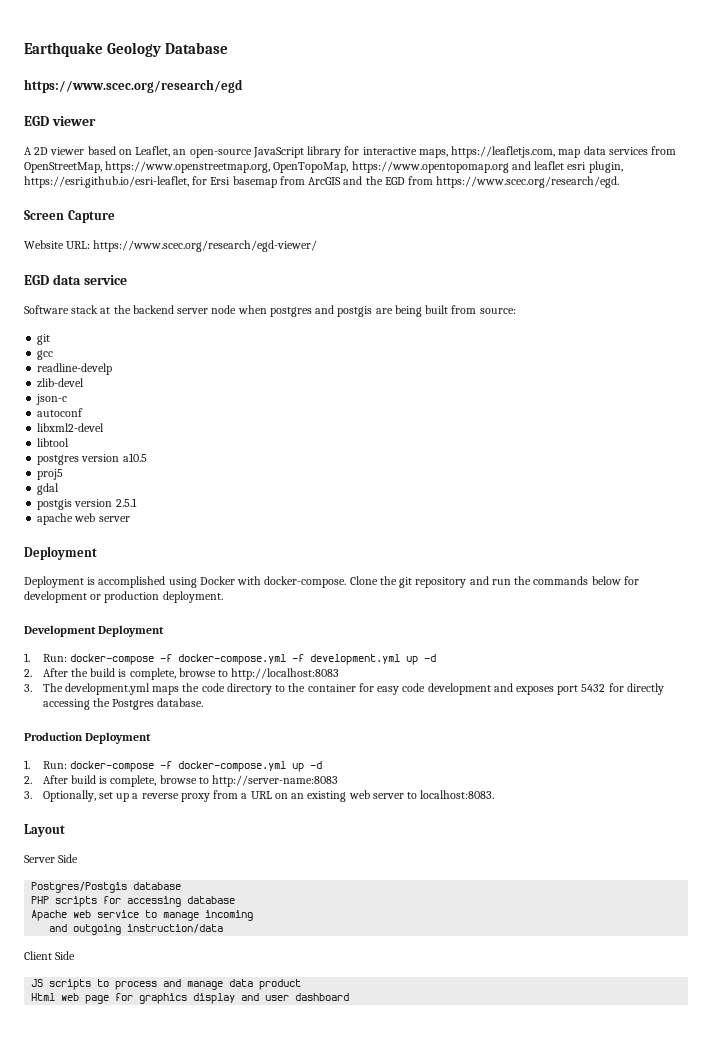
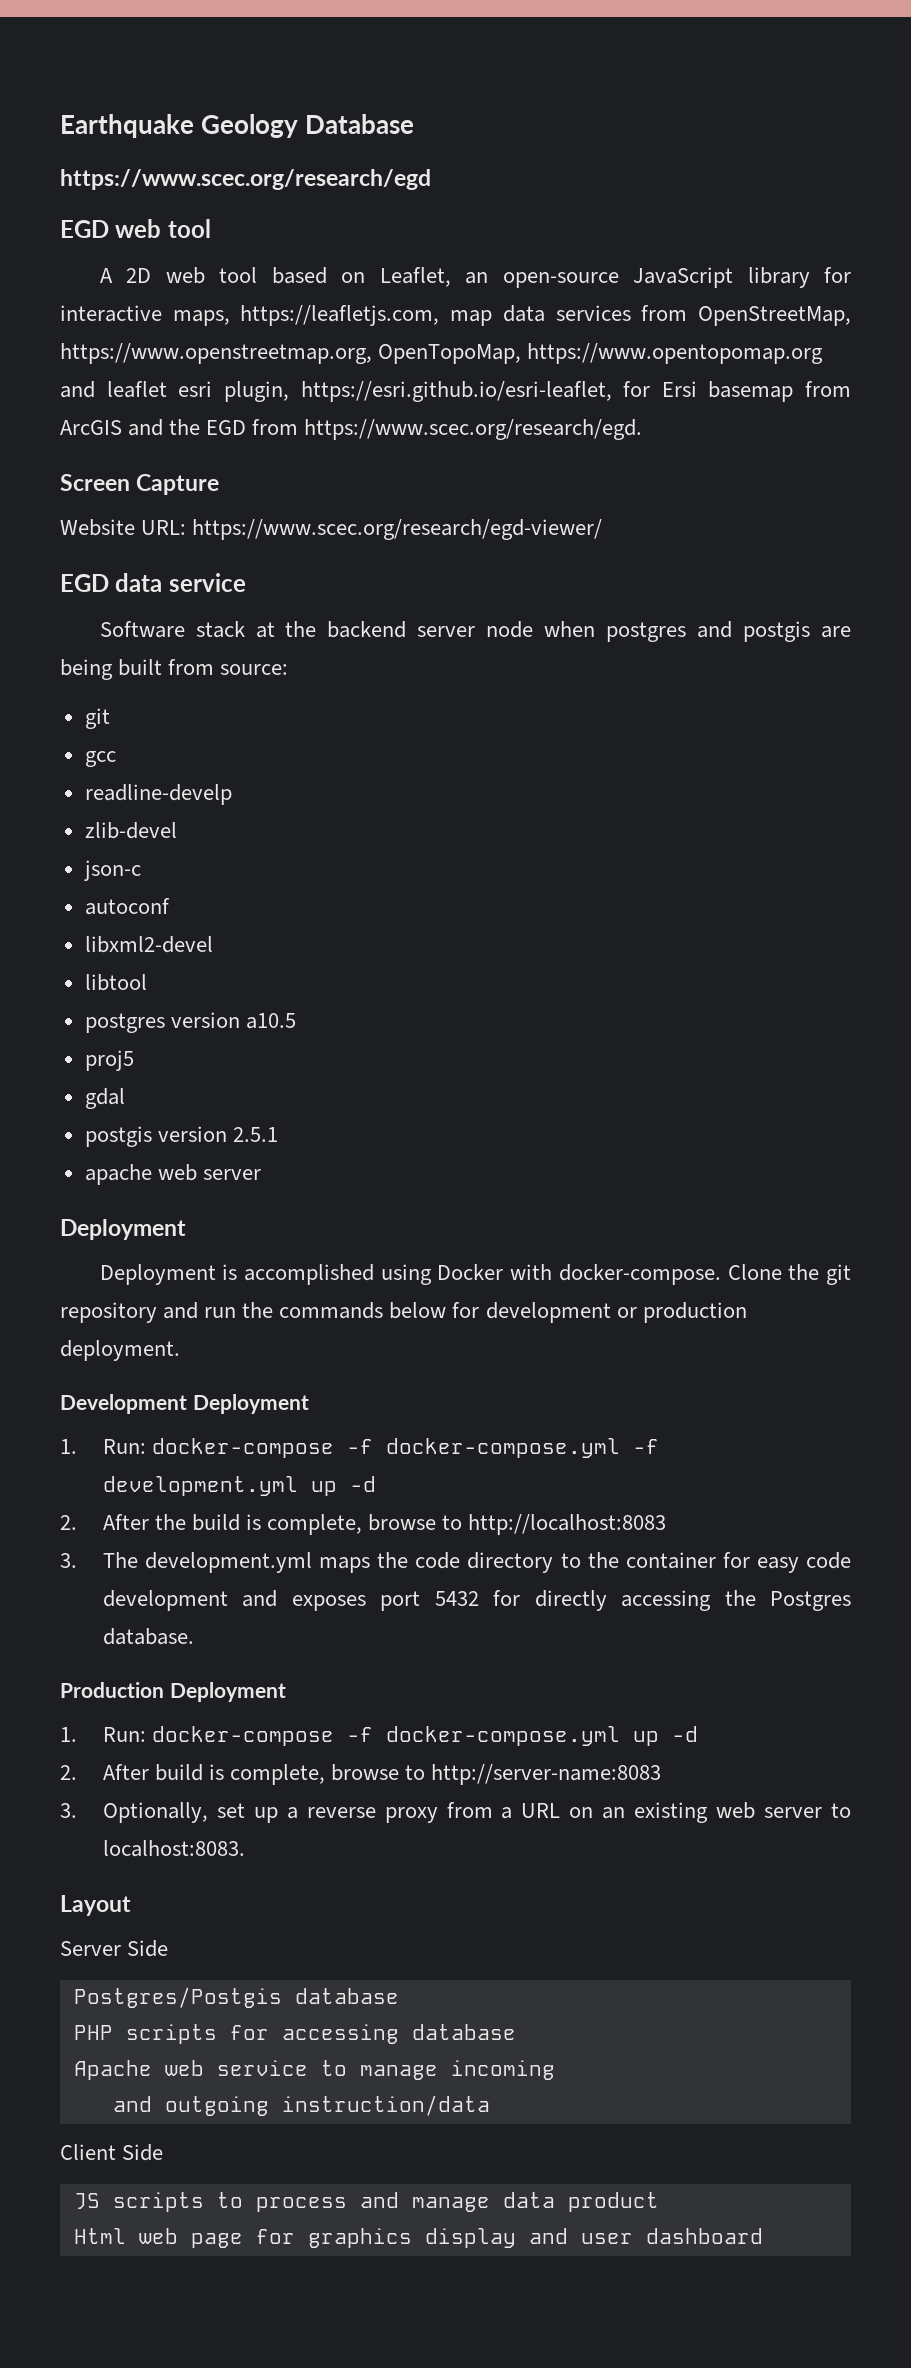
- EGD viewer
+ EGD web tool
- A 2D viewer based on Leaflet, an open-source JavaScript library for interactive maps, https://leafletjs.com, map data services from OpenStreetMap, https://www.openstreetmap.org, OpenTopoMap, https://www.opentopomap.org and leaflet esri plugin, https://esri.github.io/esri-leaflet, for Ersi basemap from ArcGIS and the EGD from https://www.scec.org/research/egd.
+ A 2D web tool based on Leaflet, an open-source JavaScript library for interactive maps, https://leafletjs.com, map data services from OpenStreetMap, https://www.openstreetmap.org, OpenTopoMap, https://www.opentopomap.org and leaflet esri plugin, https://esri.github.io/esri-leaflet, for Ersi basemap from ArcGIS and the EGD from https://www.scec.org/research/egd.

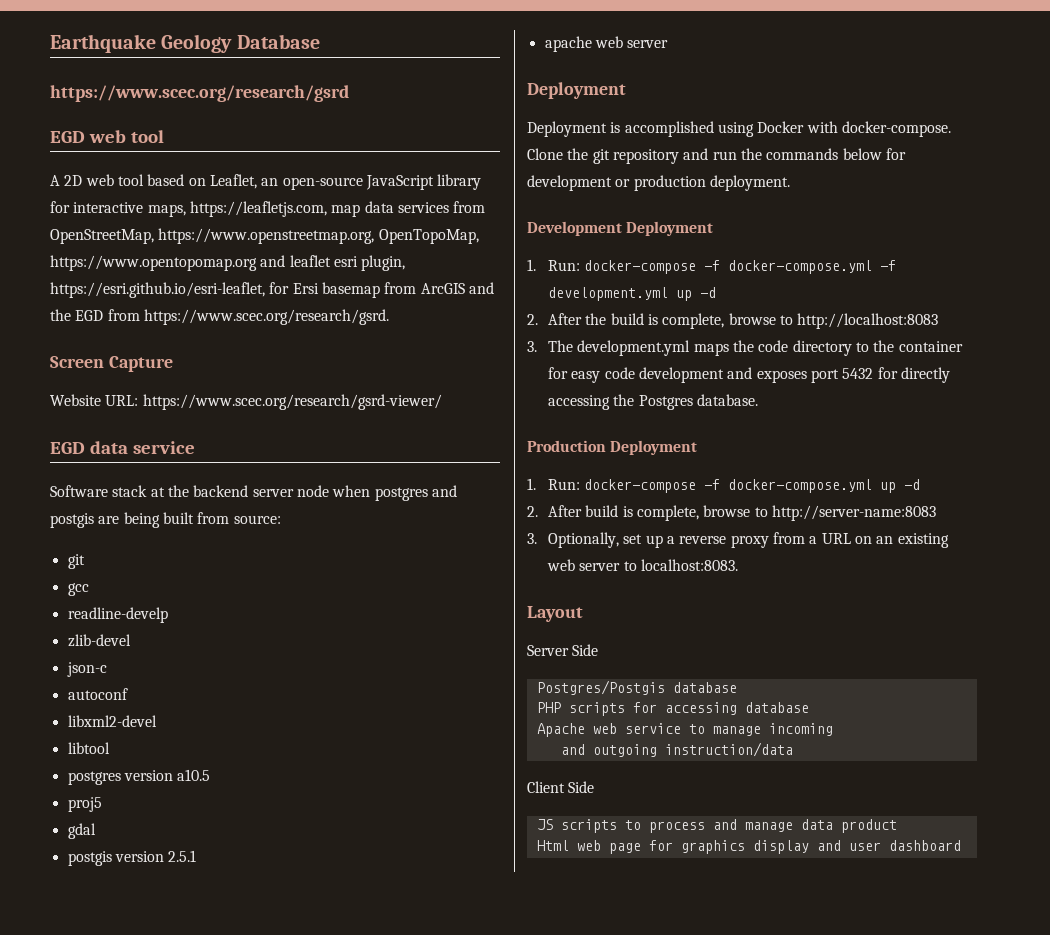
- https://www.scec.org/research/egd
+ https://www.scec.org/research/gsrd
- A 2D web tool based on Leaflet, an open-source JavaScript library for interactive maps, https://leafletjs.com, map data services from OpenStreetMap, https://www.openstreetmap.org, OpenTopoMap, https://www.opentopomap.org and leaflet esri plugin, https://esri.github.io/esri-leaflet, for Ersi basemap from ArcGIS and the EGD from https://www.scec.org/research/egd.
+ A 2D web tool based on Leaflet, an open-source JavaScript library for interactive maps, https://leafletjs.com, map data services from OpenStreetMap, https://www.openstreetmap.org, OpenTopoMap, https://www.opentopomap.org and leaflet esri plugin, https://esri.github.io/esri-leaflet, for Ersi basemap from ArcGIS and the EGD from https://www.scec.org/research/gsrd.
- Website URL: https://www.scec.org/research/egd-viewer/
+ Website URL: https://www.scec.org/research/gsrd-viewer/

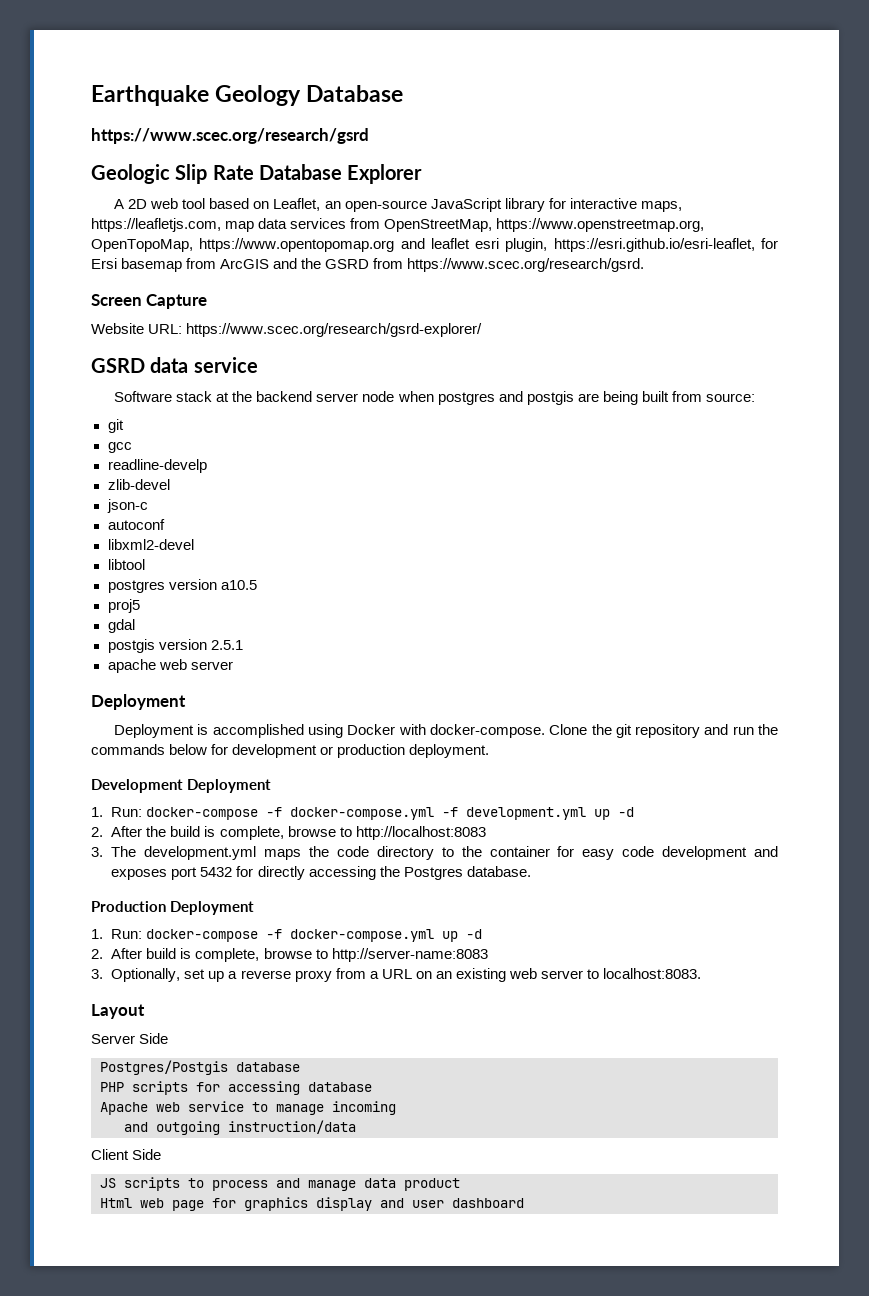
- EGD web tool
+ Geologic Slip Rate Database Explorer
- A 2D web tool based on Leaflet, an open-source JavaScript library for interactive maps, https://leafletjs.com, map data services from OpenStreetMap, https://www.openstreetmap.org, OpenTopoMap, https://www.opentopomap.org and leaflet esri plugin, https://esri.github.io/esri-leaflet, for Ersi basemap from ArcGIS and the EGD from https://www.scec.org/research/gsrd.
+ A 2D web tool based on Leaflet, an open-source JavaScript library for interactive maps, https://leafletjs.com, map data services from OpenStreetMap, https://www.openstreetmap.org, OpenTopoMap, https://www.opentopomap.org and leaflet esri plugin, https://esri.github.io/esri-leaflet, for Ersi basemap from ArcGIS and the GSRD from https://www.scec.org/research/gsrd.
- Website URL: https://www.scec.org/research/gsrd-viewer/
- EGD data service
+ Website URL: https://www.scec.org/research/gsrd-explorer/
+ GSRD data service

